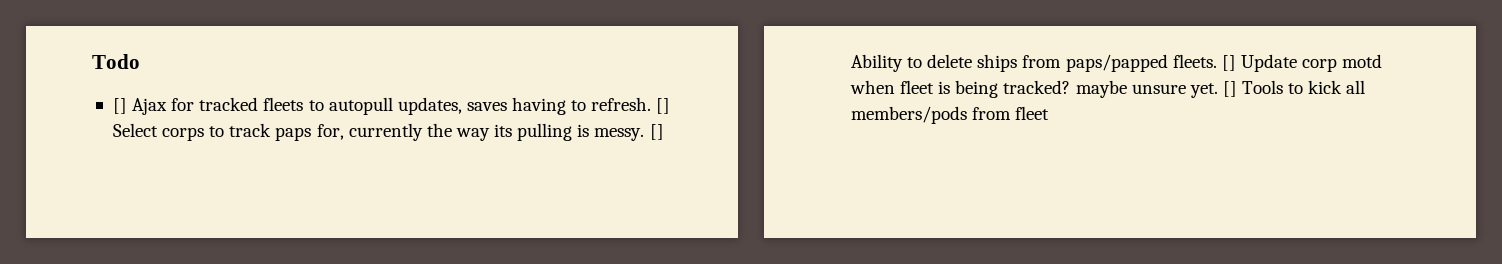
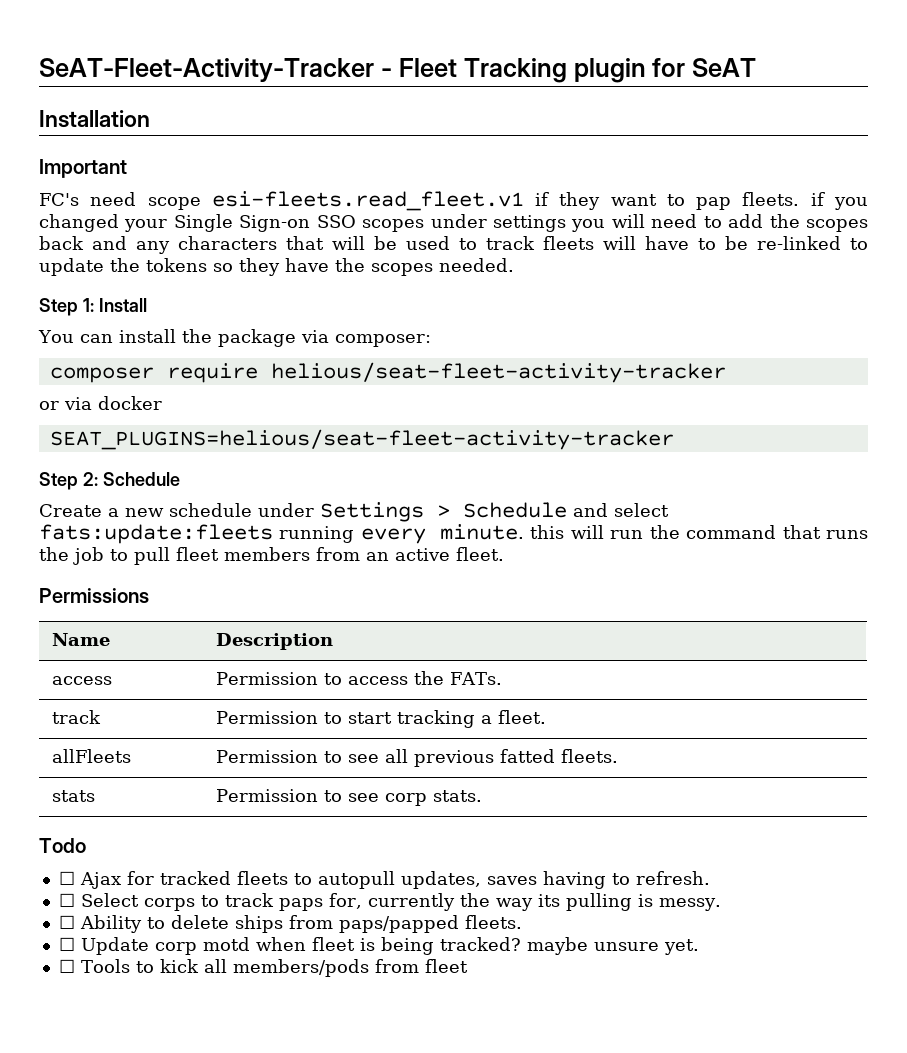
+ SeAT-Fleet-Activity-Tracker - Fleet Tracking plugin for SeAT
+ Installation
+ Important
+ FC's need scope esi-fleets.read_fleet.v1 if they want to pap fleets. if you changed your Single Sign-on SSO scopes under settings you will need to add the scopes back and any characters that will be used to track fleets will have to be re-linked to update the tokens so they have the scopes needed.
+ Step 1: Install
+ You can install the package via composer:
+ composer require helious/seat-fleet-activity-tracker
+ or via docker
+ SEAT_PLUGINS=helious/seat-fleet-activity-tracker
+ Step 2: Schedule
+ Create a new schedule under Settings > Schedule and select fats:update:fleets running every minute. this will run the command that runs the job to pull fleet members from an active fleet.
+ Permissions
+ Name | Description
+ access | Permission to access the FATs.
+ track | Permission to start tracking a fleet.
+ allFleets | Permission to see all previous fatted fleets.
+ stats | Permission to see corp stats.
- [] Ajax for tracked fleets to autopull updates, saves having to refresh. [] Select corps to track paps for, currently the way its pulling is messy. [] Ability to delete ships from paps/papped fleets. [] Update corp motd when fleet is being tracked? maybe unsure yet. [] Tools to kick all members/pods from fleet
+ ☐ Ajax for tracked fleets to autopull updates, saves having to refresh.
+ ☐ Select corps to track paps for, currently the way its pulling is messy.
+ ☐ Ability to delete ships from paps/papped fleets.
+ ☐ Update corp motd when fleet is being tracked? maybe unsure yet.
+ ☐ Tools to kick all members/pods from fleet

